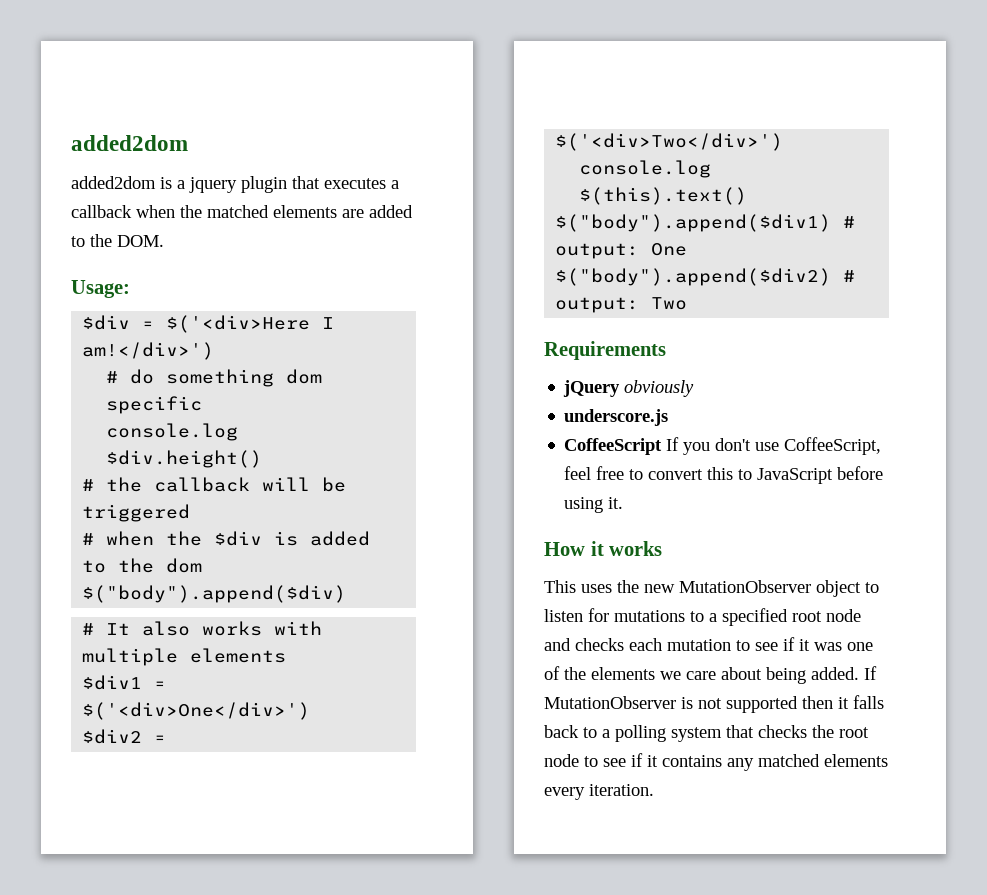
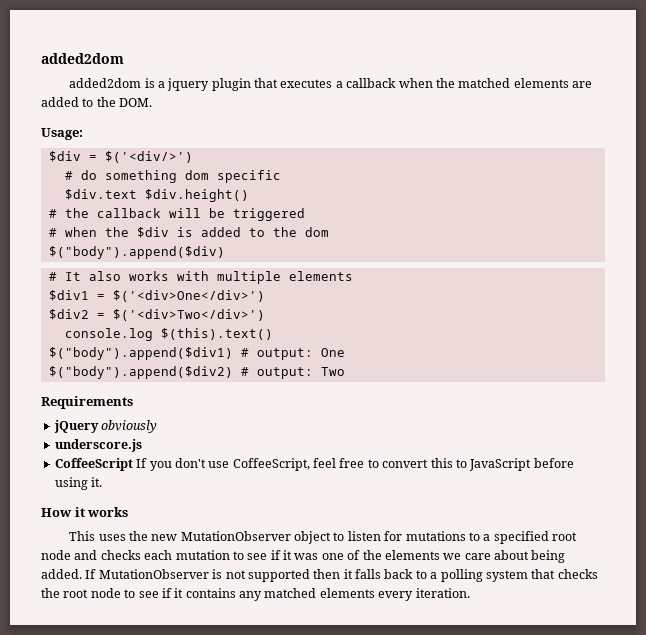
- $div = $('<div>Here I am!</div>')
+ $div = $('<div/>')
- console.log $div.height()
+ $div.text $div.height()

